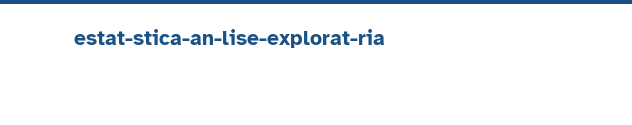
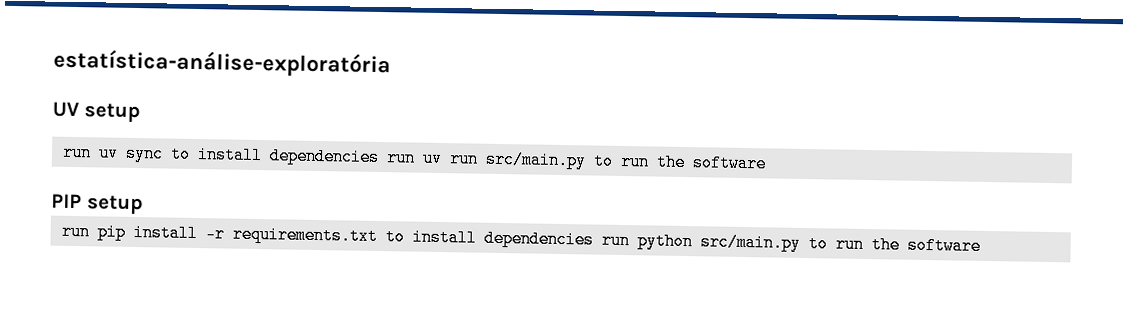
- estat-stica-an-lise-explorat-ria
+ estatística-análise-exploratória
+ UV setup
+ run uv sync to install dependencies run uv run src/main.py to run the software
+ PIP setup
+ run pip install -r requirements.txt to install dependencies run python src/main.py to run the software

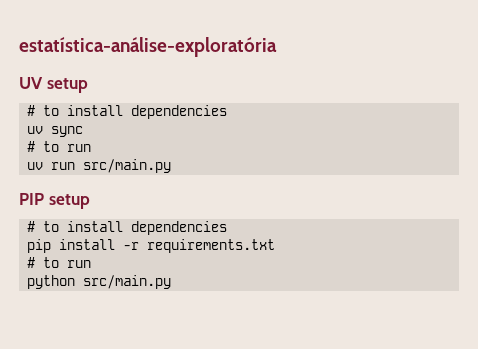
  UV setup
- run uv sync to install dependencies run uv run src/main.py to run the software
+ # to install dependencies
+ uv sync
+ # to run
+ uv run src/main.py
  PIP setup
- run pip install -r requirements.txt to install dependencies run python src/main.py to run the software
+ # to install dependencies
+ pip install -r requirements.txt
+ # to run
+ python src/main.py

